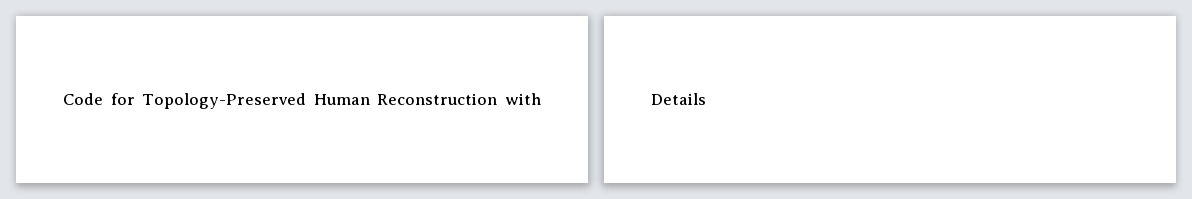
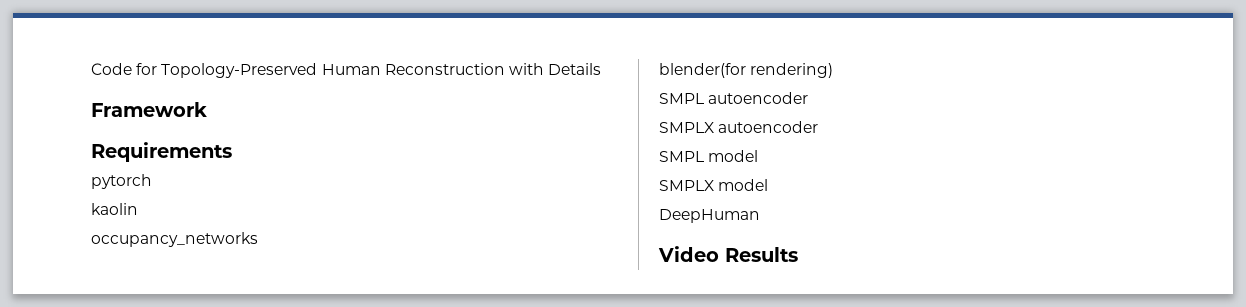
+ Framework
+ Requirements
+ pytorch
+ kaolin
+ occupancy_networks
+ blender(for rendering)
+ SMPL autoencoder
+ SMPLX autoencoder
+ SMPL model
+ SMPLX model
+ DeepHuman
+ Video Results

